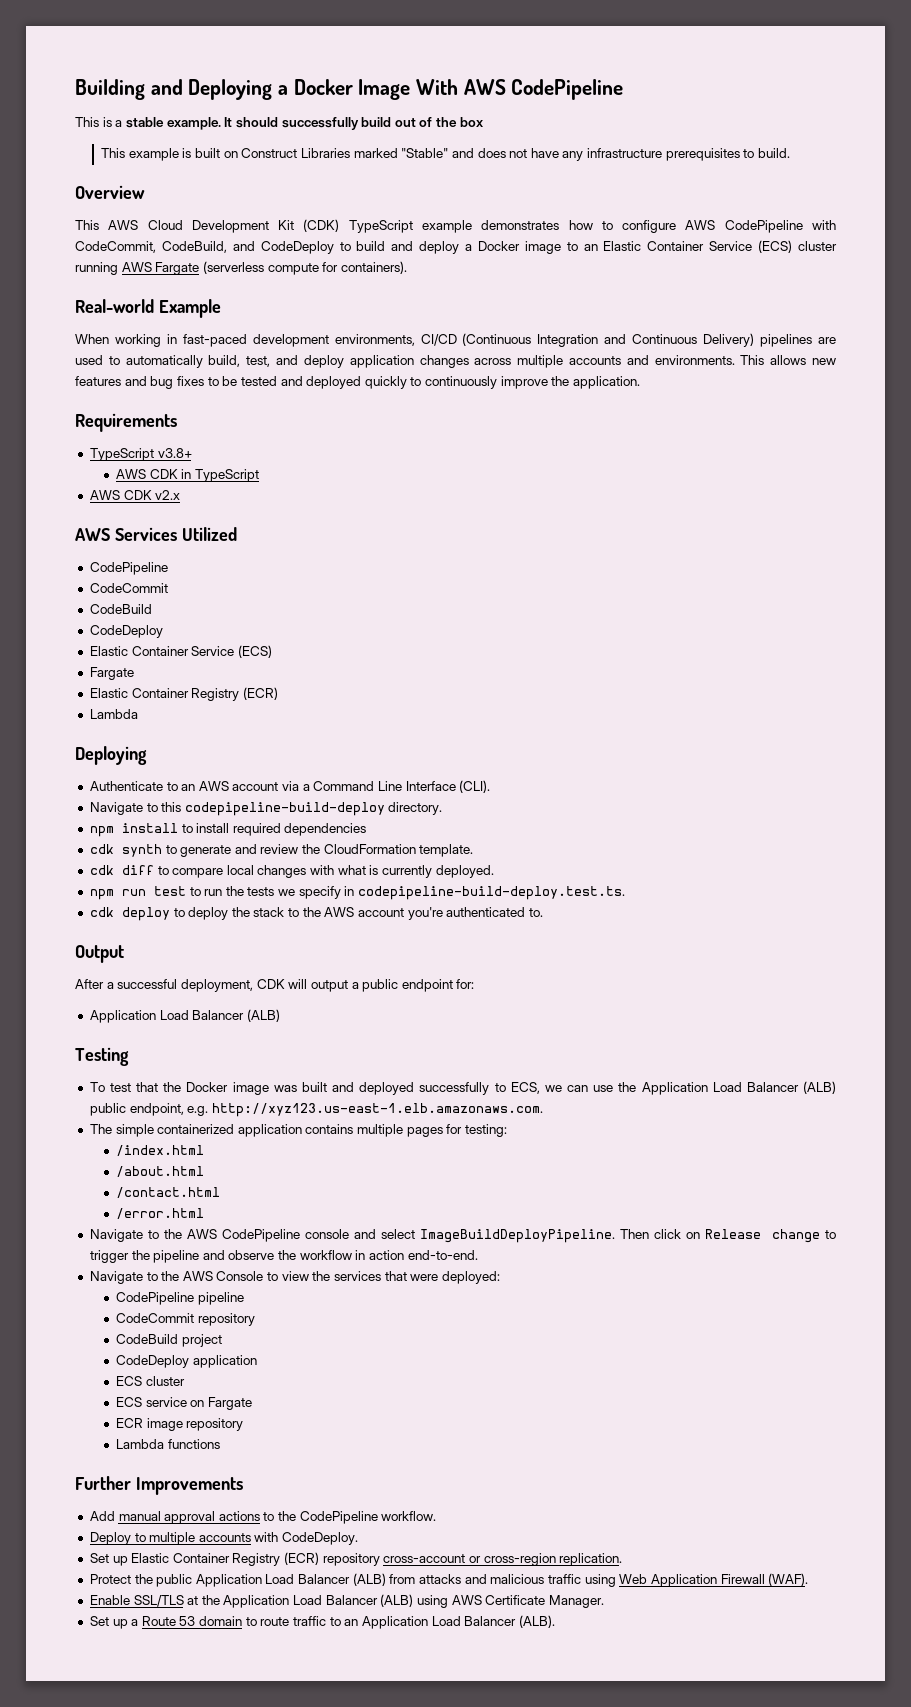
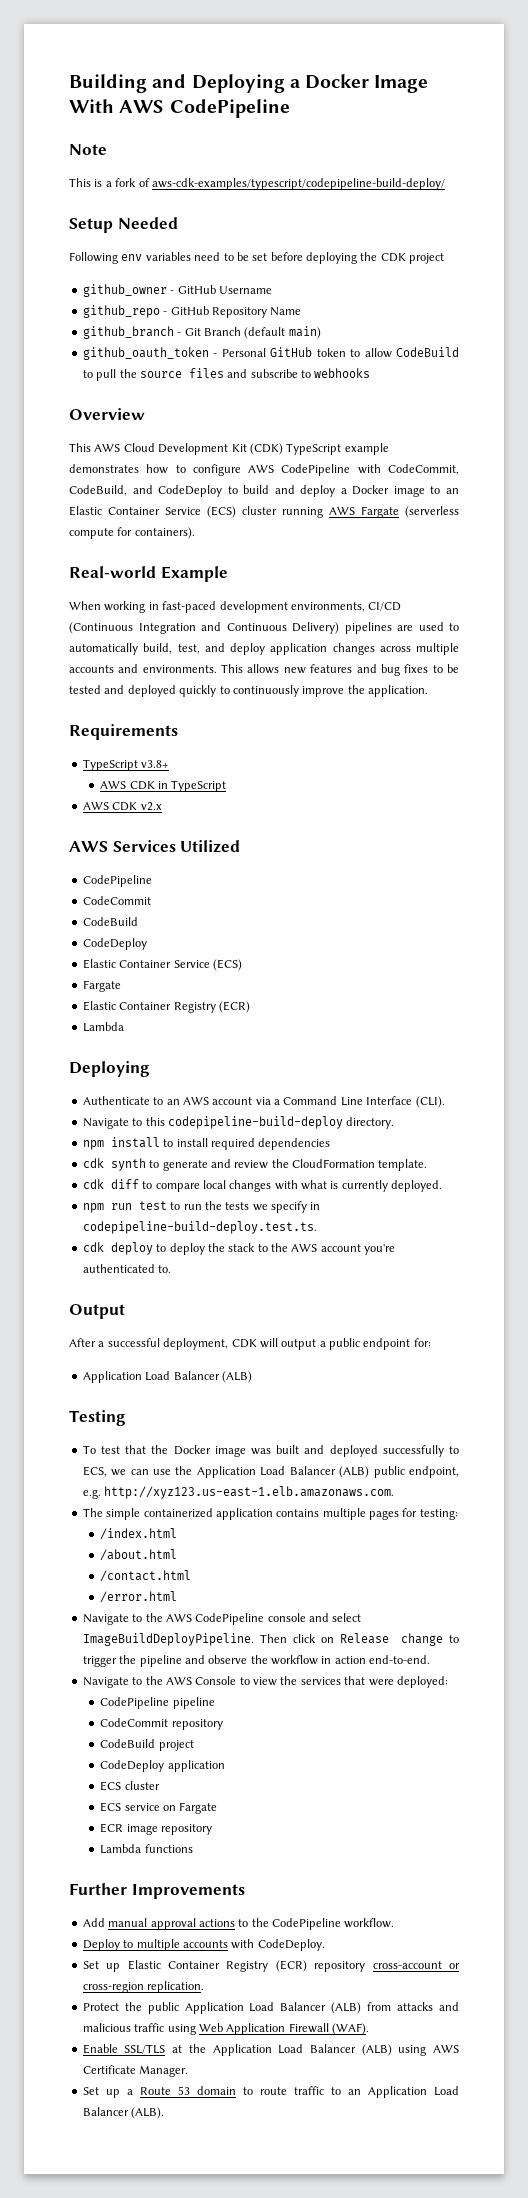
+ Note
- This is a stable example. It should successfully build out of the box
- This example is built on Construct Libraries marked "Stable" and does not have any infrastructure prerequisites to build.
+ This is a fork of aws-cdk-examples/typescript/codepipeline-build-deploy/
+ Setup Needed
+ Following env variables need to be set before deploying the CDK project
+ github_owner - GitHub Username
+ github_repo - GitHub Repository Name
+ github_branch - Git Branch (default main)
+ github_oauth_token - Personal GitHub token to allow CodeBuild to pull the source files and subscribe to webhooks

